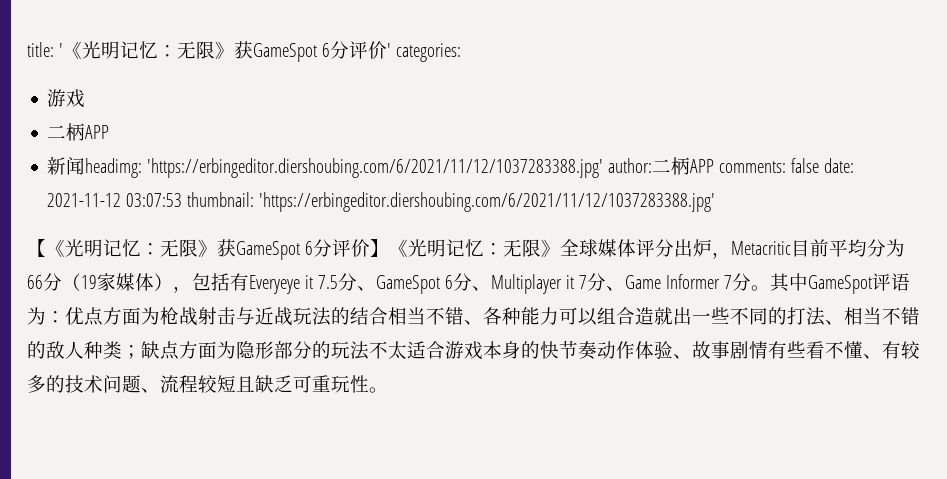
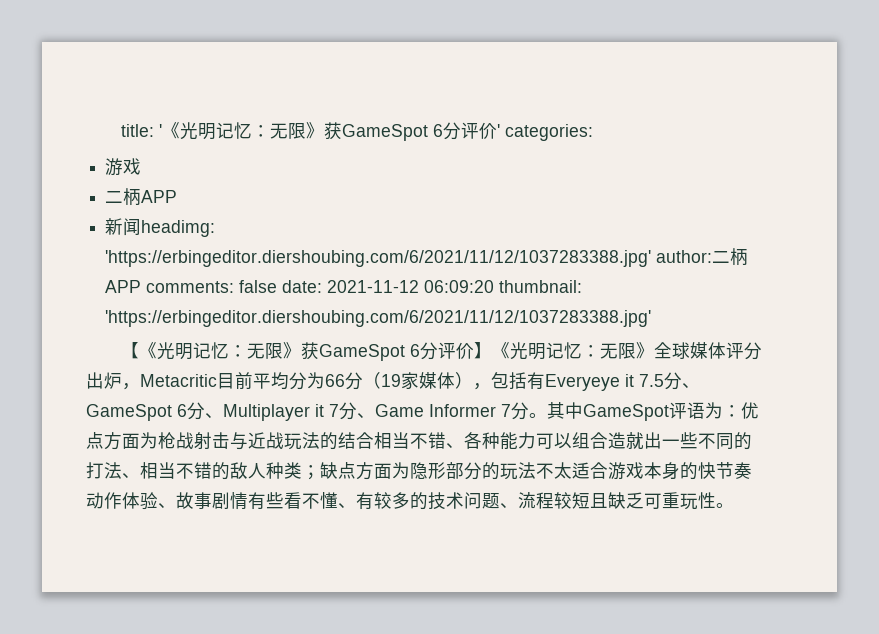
- 新闻headimg: 'https://erbingeditor.diershoubing.com/6/2021/11/12/1037283388.jpg' author:二柄APP comments: false date: 2021-11-12 03:07:53 thumbnail: 'https://erbingeditor.diershoubing.com/6/2021/11/12/1037283388.jpg'
+ 新闻headimg: 'https://erbingeditor.diershoubing.com/6/2021/11/12/1037283388.jpg' author:二柄APP comments: false date: 2021-11-12 06:09:20 thumbnail: 'https://erbingeditor.diershoubing.com/6/2021/11/12/1037283388.jpg'

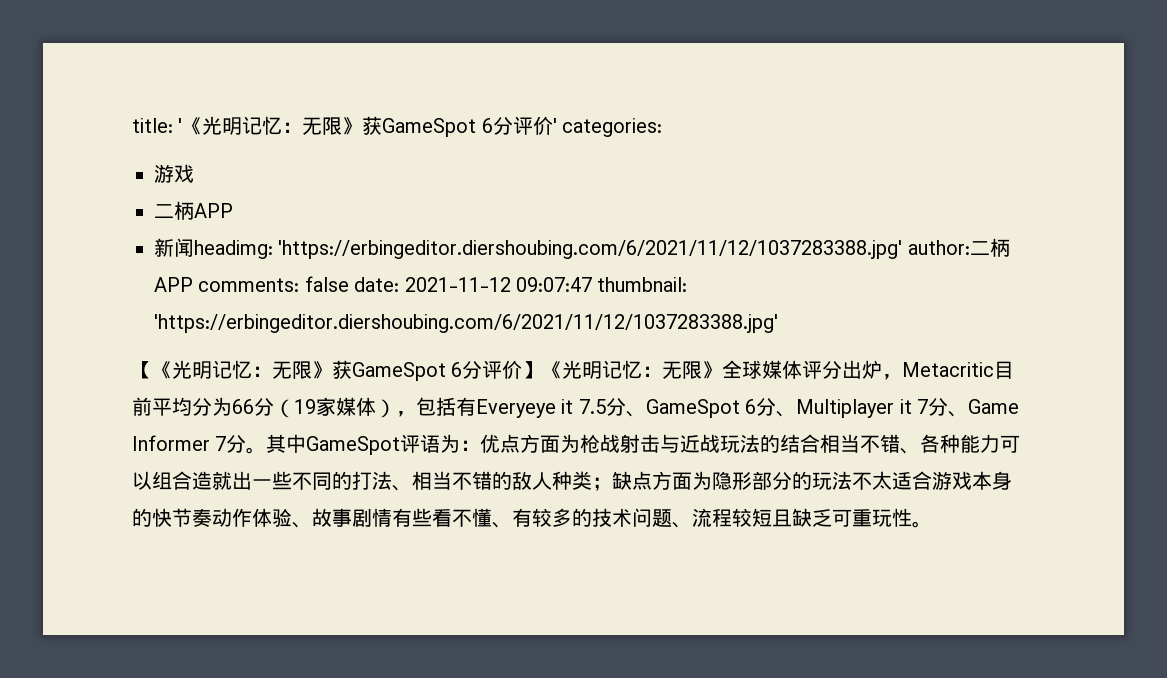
- 新闻headimg: 'https://erbingeditor.diershoubing.com/6/2021/11/12/1037283388.jpg' author:二柄APP comments: false date: 2021-11-12 06:09:20 thumbnail: 'https://erbingeditor.diershoubing.com/6/2021/11/12/1037283388.jpg'
+ 新闻headimg: 'https://erbingeditor.diershoubing.com/6/2021/11/12/1037283388.jpg' author:二柄APP comments: false date: 2021-11-12 09:07:47 thumbnail: 'https://erbingeditor.diershoubing.com/6/2021/11/12/1037283388.jpg'

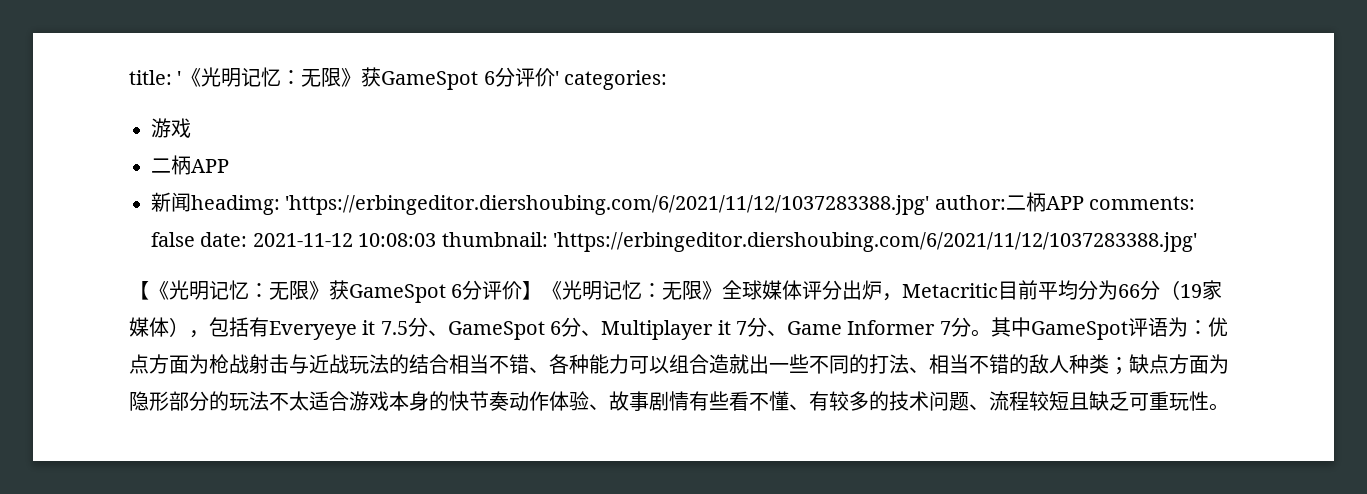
- 新闻headimg: 'https://erbingeditor.diershoubing.com/6/2021/11/12/1037283388.jpg' author:二柄APP comments: false date: 2021-11-12 09:07:47 thumbnail: 'https://erbingeditor.diershoubing.com/6/2021/11/12/1037283388.jpg'
+ 新闻headimg: 'https://erbingeditor.diershoubing.com/6/2021/11/12/1037283388.jpg' author:二柄APP comments: false date: 2021-11-12 10:08:03 thumbnail: 'https://erbingeditor.diershoubing.com/6/2021/11/12/1037283388.jpg'

